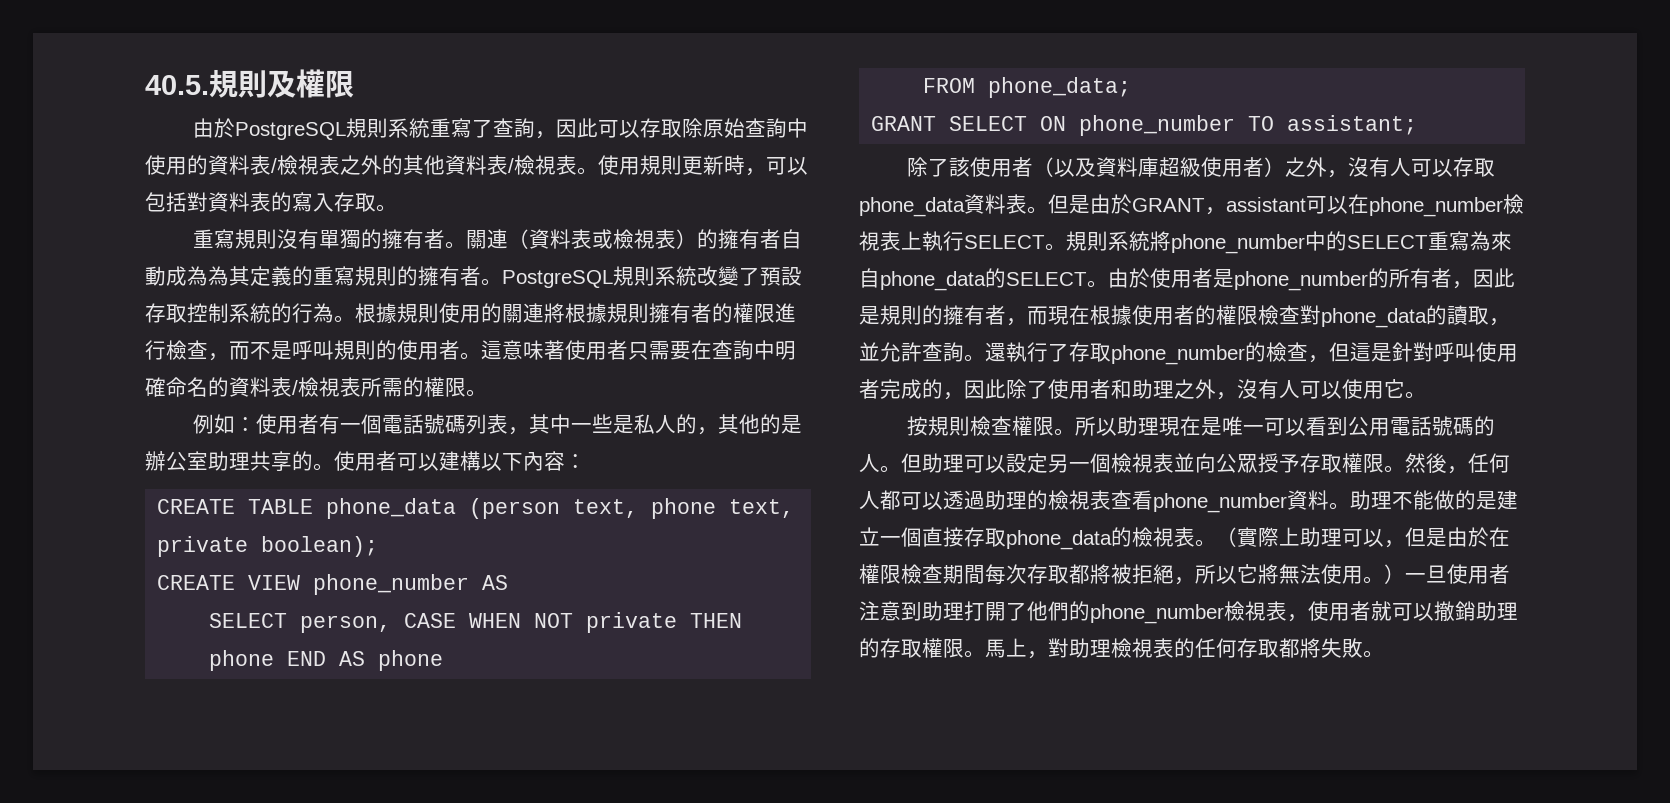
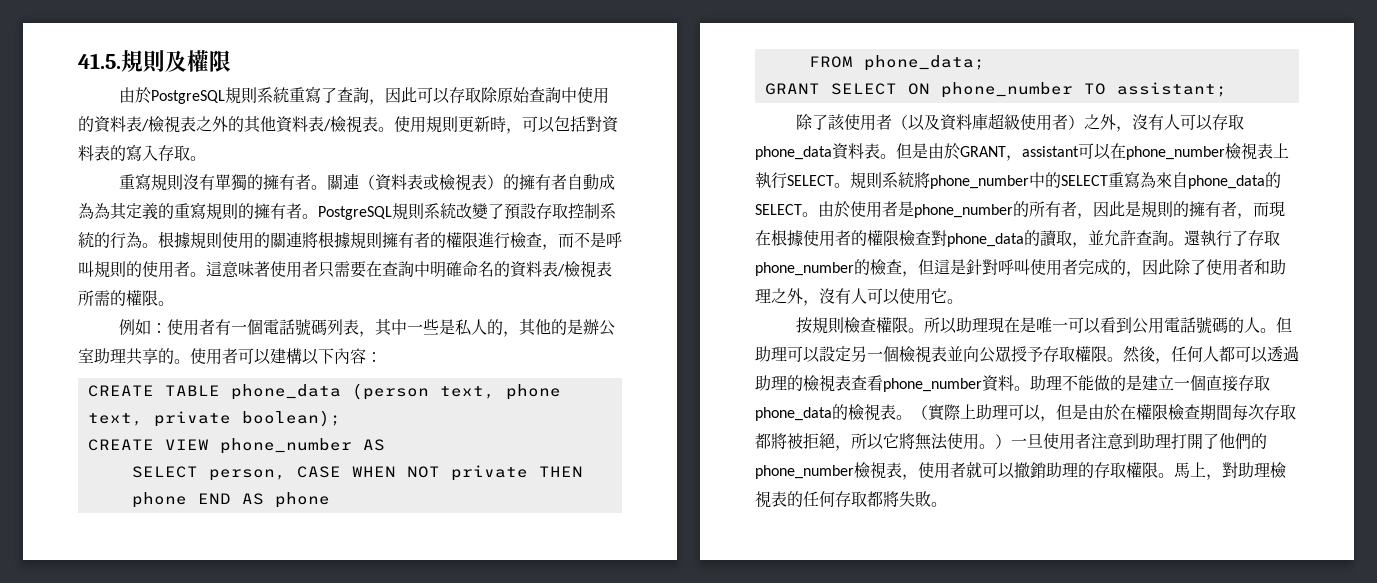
- 40.5.規則及權限
+ 41.5.規則及權限

